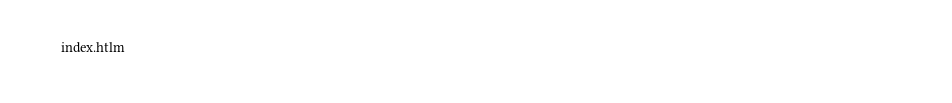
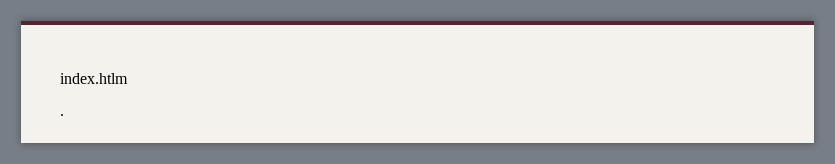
+ .

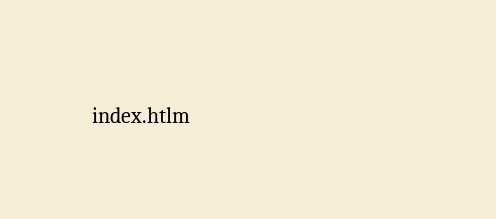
- .

